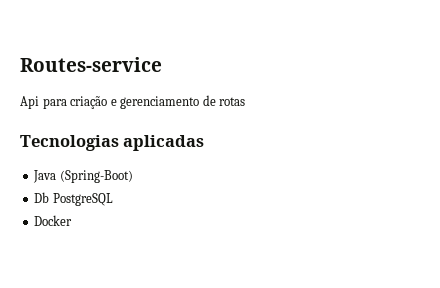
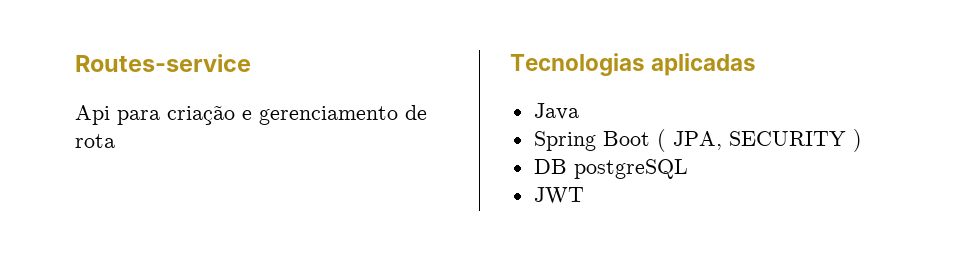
- Api para criação e gerenciamento de rotas
+ Api para criação e gerenciamento de rota
- Java (Spring-Boot)
- Db PostgreSQL
- Docker
+ Java
+ Spring Boot ( JPA, SECURITY )
+ DB postgreSQL
+ JWT

